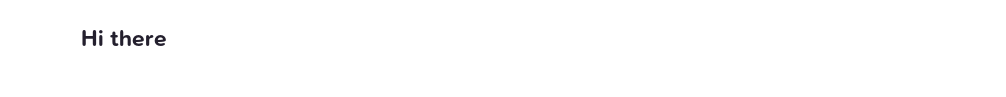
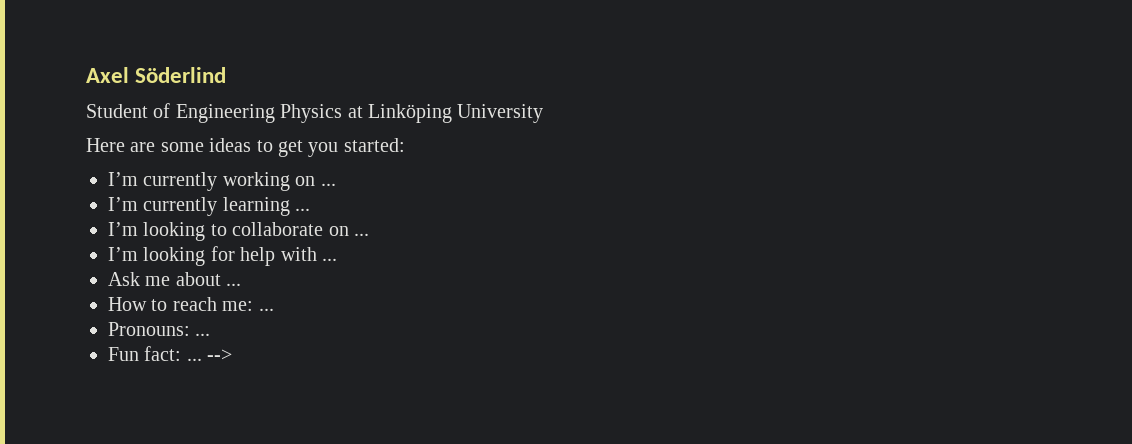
- Hi there
+ Axel Söderlind
+ Student of Engineering Physics at Linköping University
+ Here are some ideas to get you started:
+ I’m currently working on ...
+ I’m currently learning ...
+ I’m looking to collaborate on ...
+ I’m looking for help with ...
+ Ask me about ...
+ How to reach me: ...
+ Pronouns: ...
+ Fun fact: ... -->

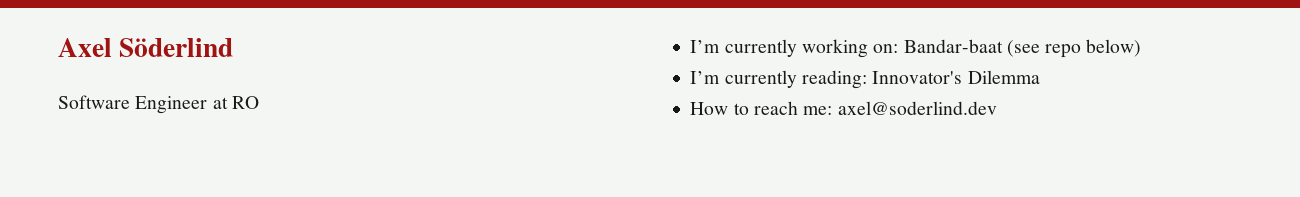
- Student of Engineering Physics at Linköping University
- Here are some ideas to get you started:
- I’m currently working on ...
- I’m currently learning ...
- I’m looking to collaborate on ...
- I’m looking for help with ...
- Ask me about ...
- How to reach me: ...
- Pronouns: ...
- Fun fact: ... -->
+ Software Engineer at RO
+ I’m currently working on: Bandar-baat (see repo below)
+ I’m currently reading: Innovator's Dilemma
+ How to reach me: axel@soderlind.dev

